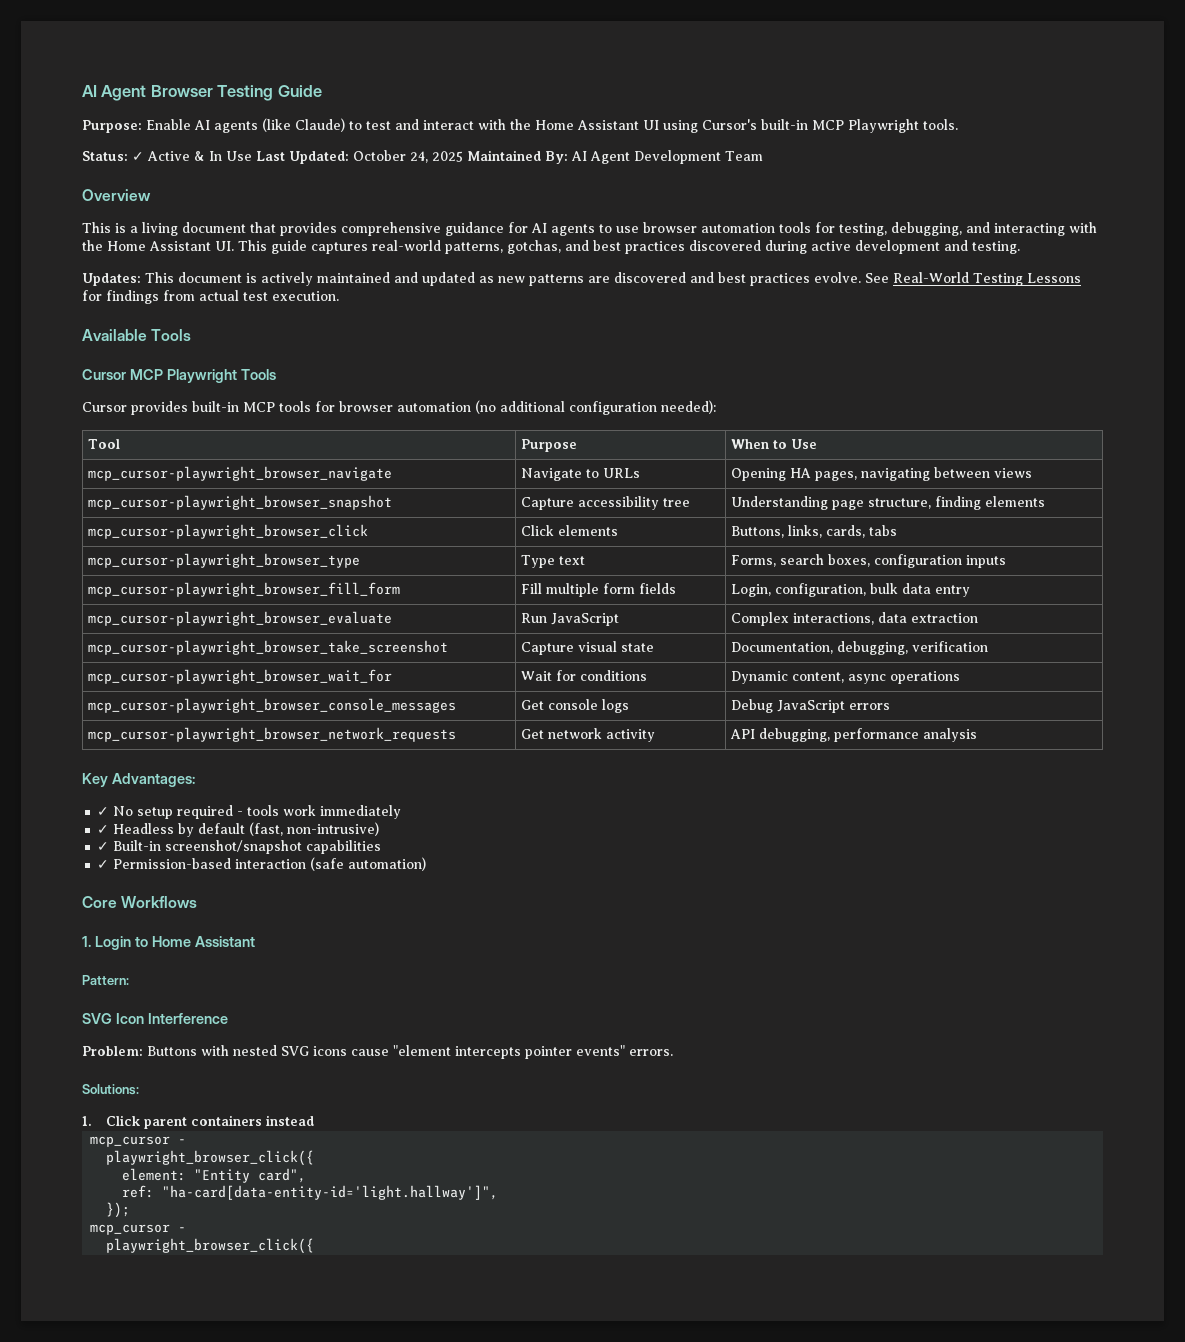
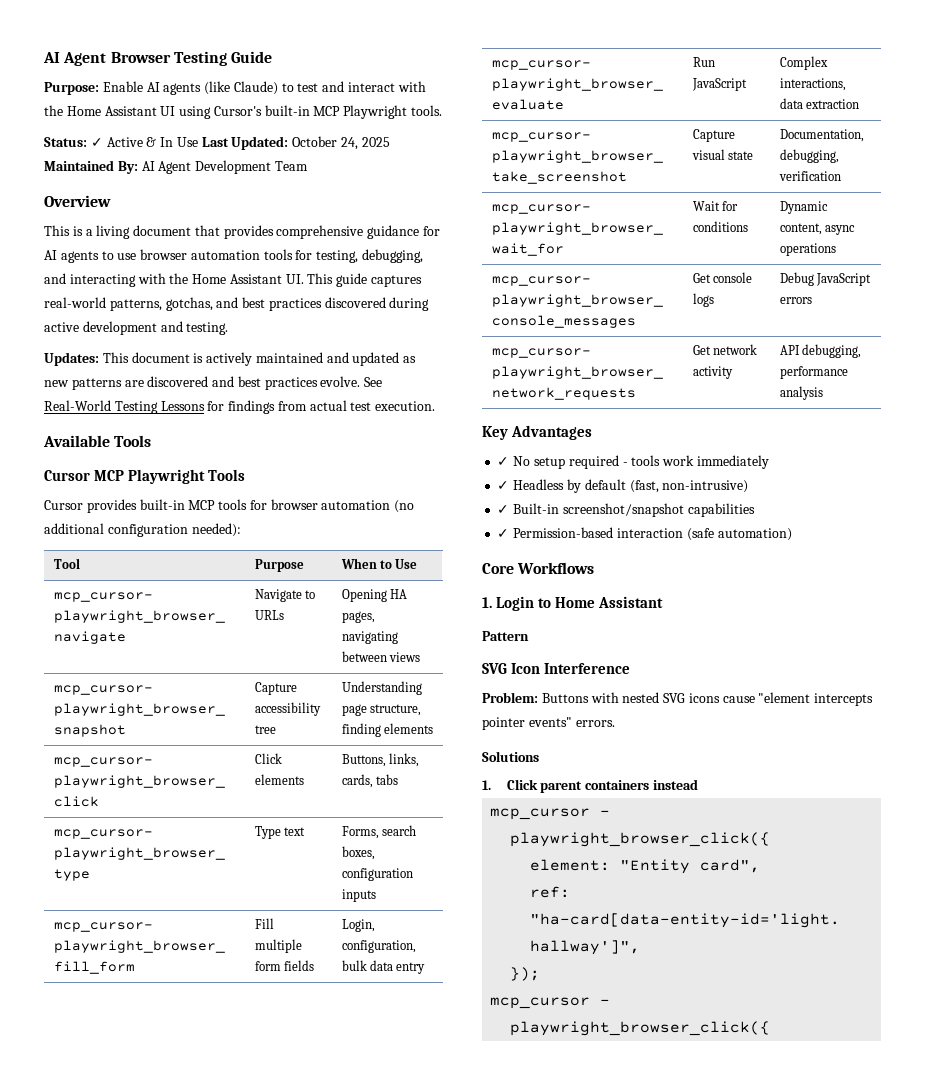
- Key Advantages:
+ Key Advantages
- Pattern:
+ Pattern
- Solutions:
+ Solutions

